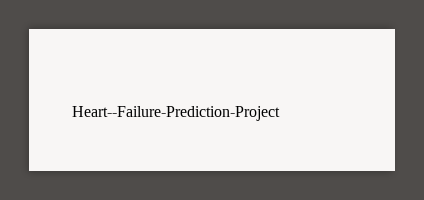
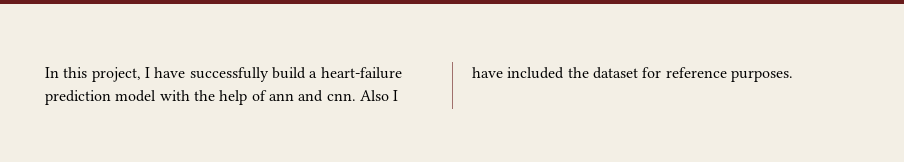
- Heart--Failure-Prediction-Project
+ In this project, I have successfully build a heart-failure prediction model with the help of ann and cnn. Also I have included the dataset for reference purposes.

